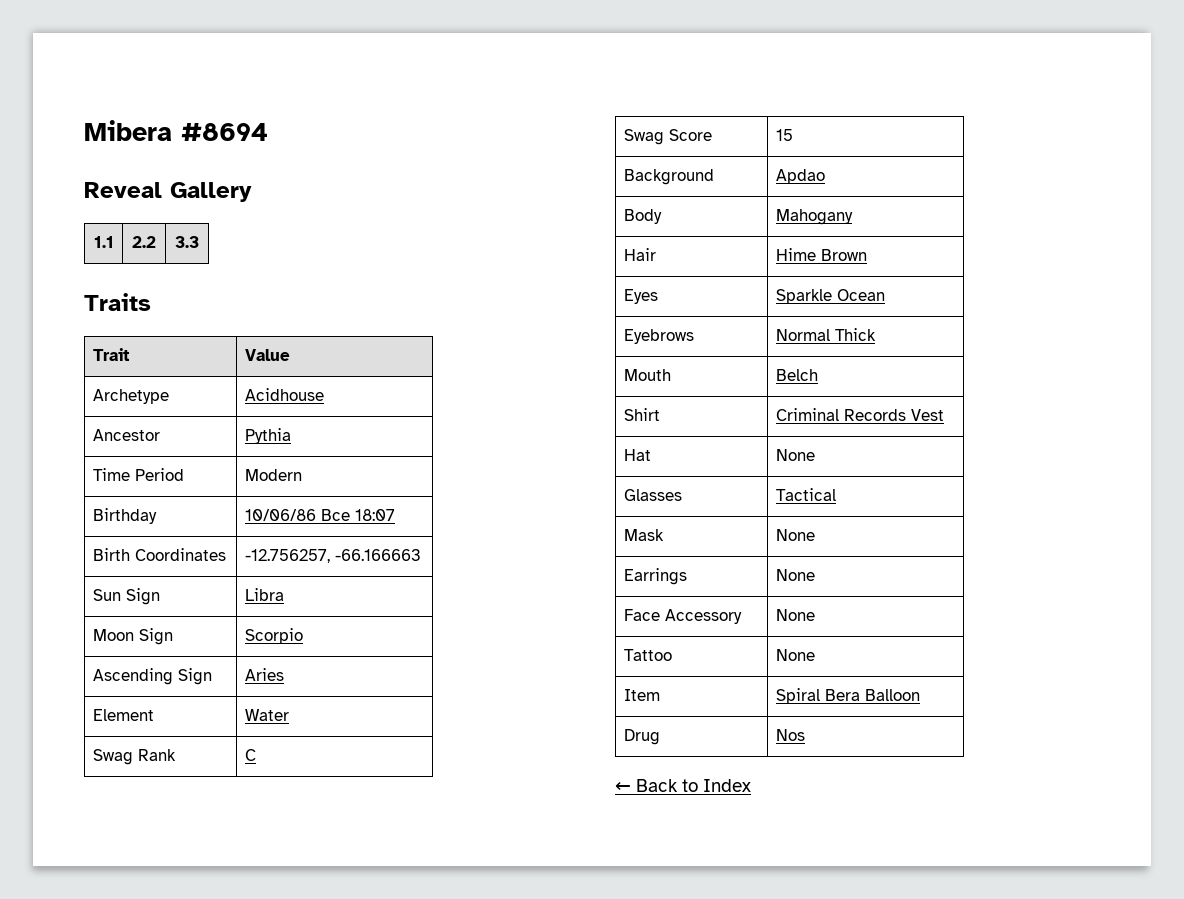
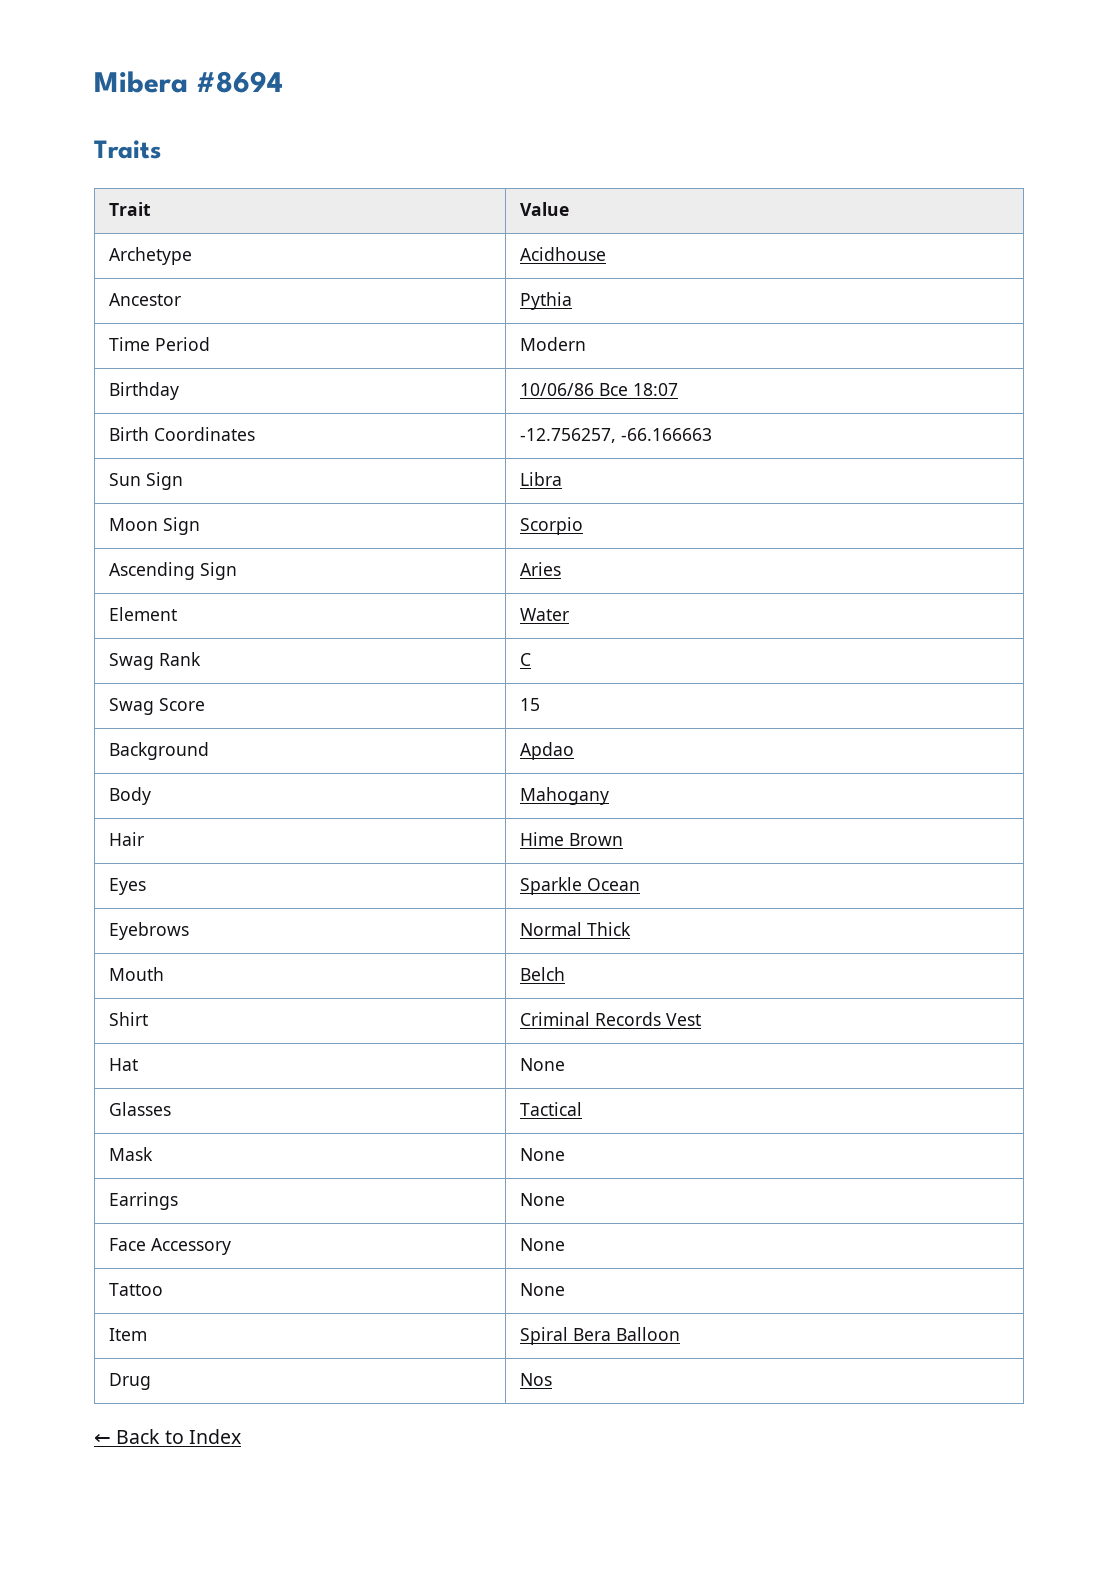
- Reveal Gallery
- 1.1 | 2.2 | 3.3

